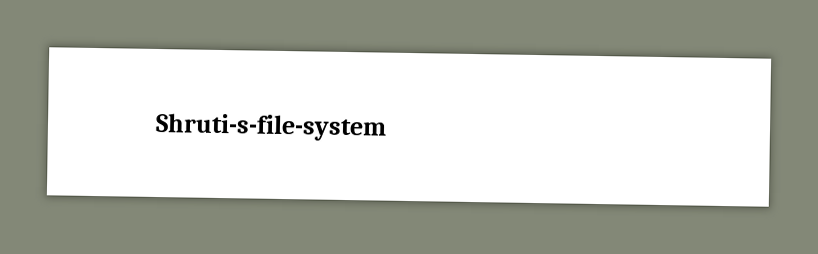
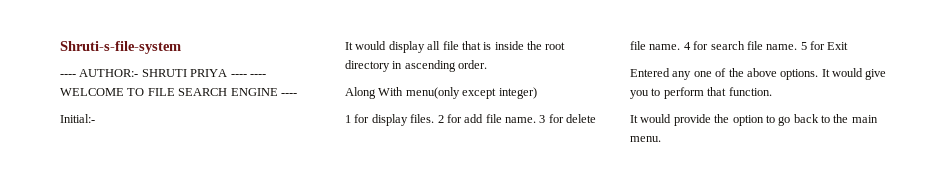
+ ---- AUTHOR:- SHRUTI PRIYA ---- ---- WELCOME TO FILE SEARCH ENGINE ----
+ Initial:-
+ It would display all file that is inside the root directory in ascending order.
+ Along With menu(only except integer)
+ 1 for display files. 2 for add file name. 3 for delete file name. 4 for search file name. 5 for Exit
+ Entered any one of the above options. It would give you to perform that function.
+ It would provide the option to go back to the main menu.

